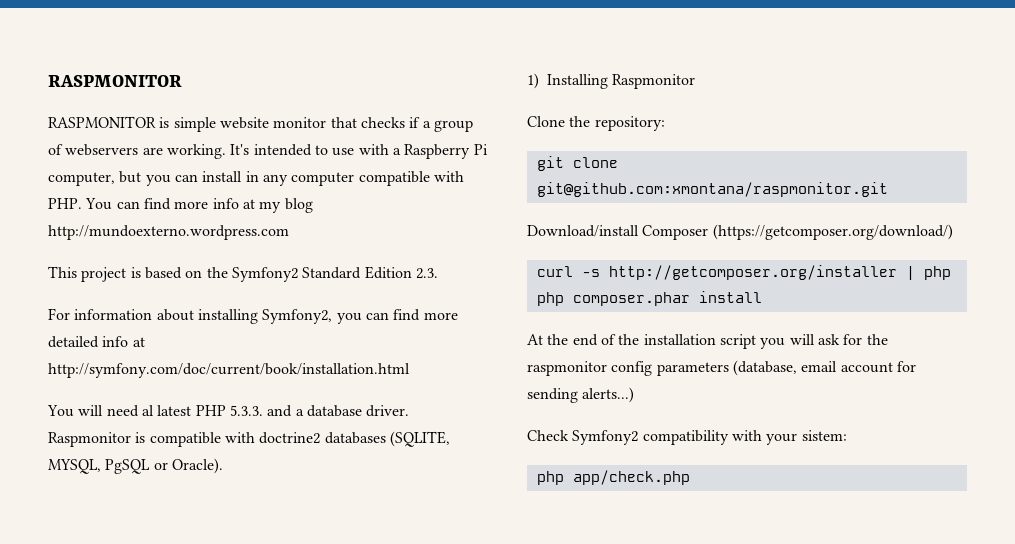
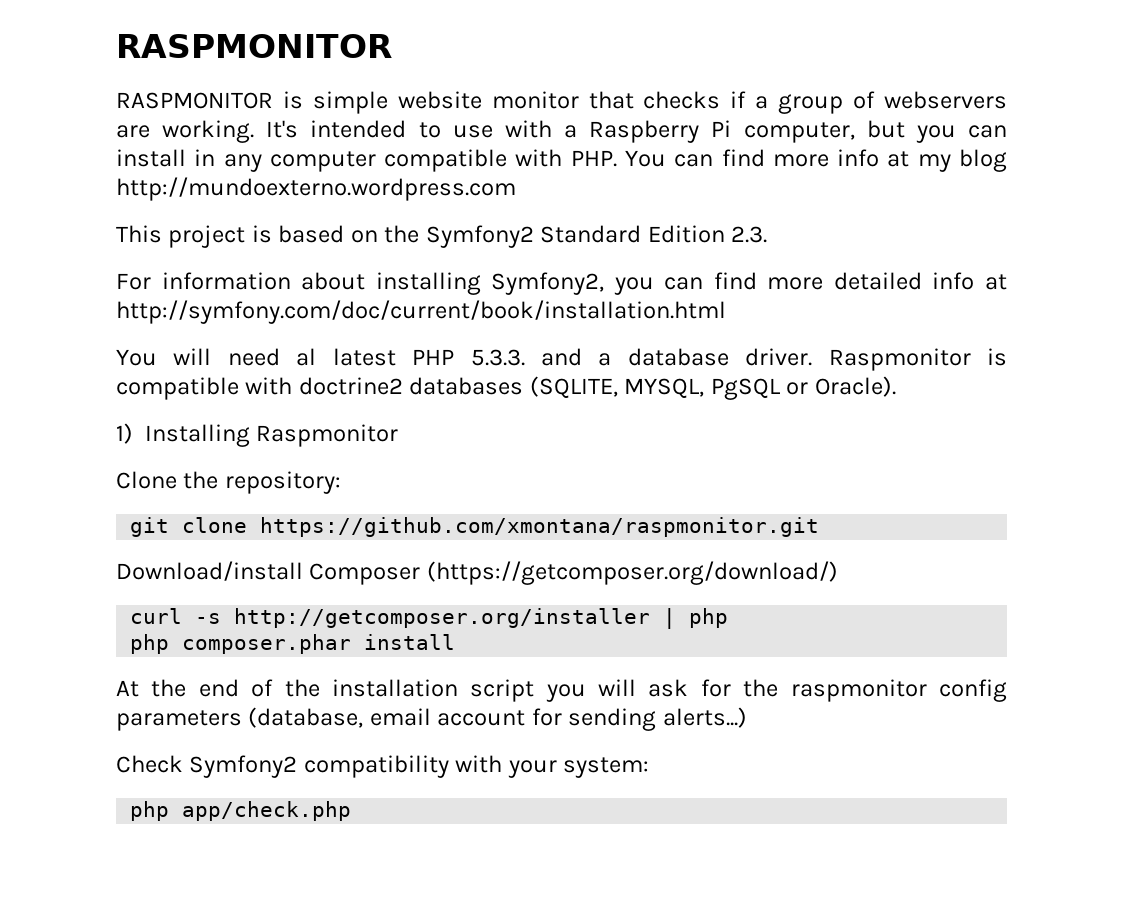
- git clone git@github.com:xmontana/raspmonitor.git
+ git clone https://github.com/xmontana/raspmonitor.git
- Check Symfony2 compatibility with your sistem:
+ Check Symfony2 compatibility with your system:

